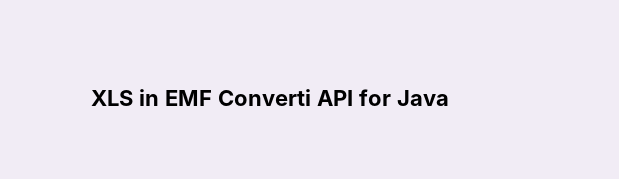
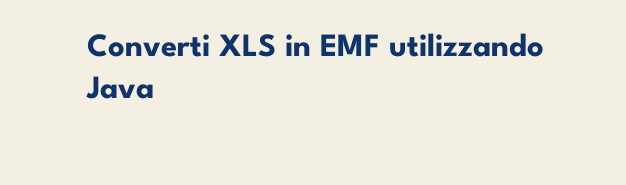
- XLS in EMF Converti API for Java
+ Converti XLS in EMF utilizzando Java

